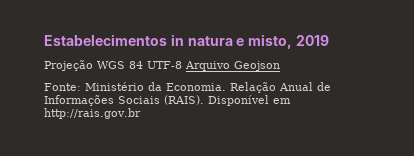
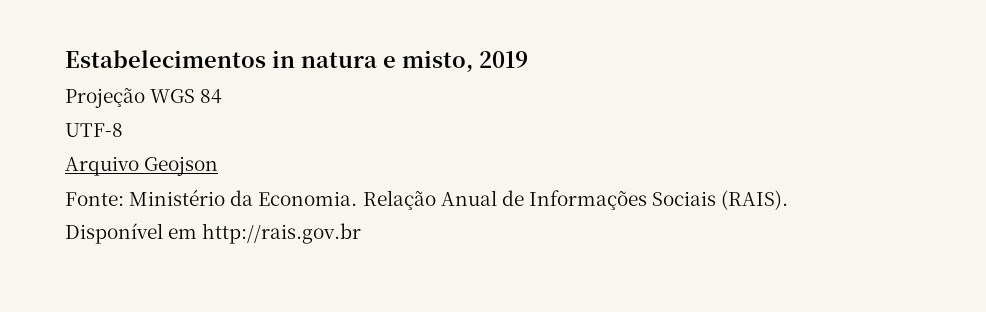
- Projeção WGS 84 UTF-8 Arquivo Geojson
+ Projeção WGS 84
+ UTF-8
+ Arquivo Geojson
- Relação Anual de Informações Sociais (RAIS). Disponível em http://rais.gov.br
+ Relação Anual de Informações Sociais (RAIS).
+ Disponível em http://rais.gov.br

